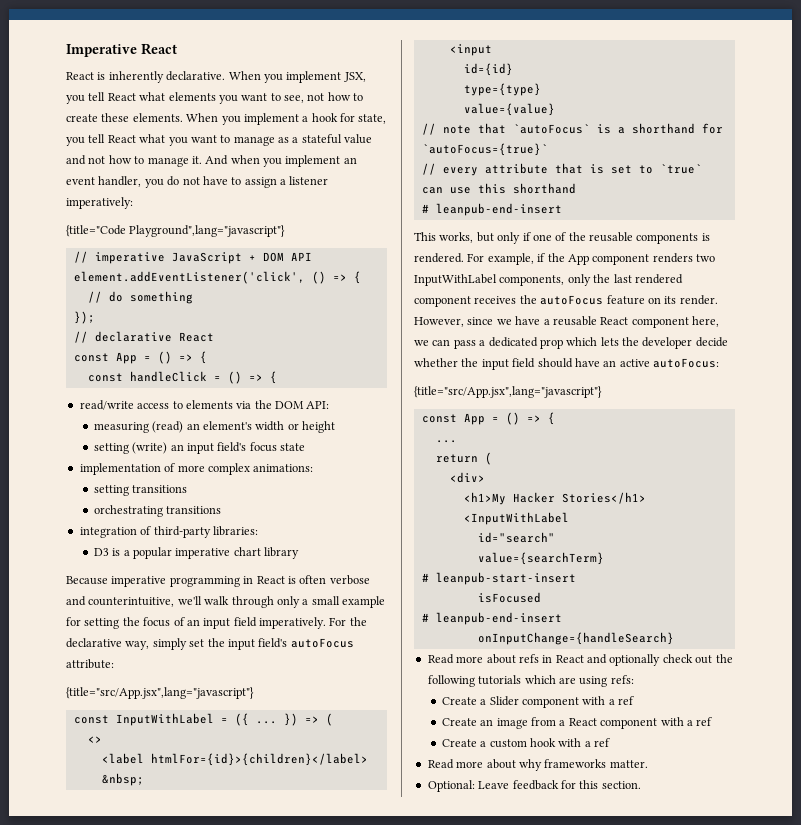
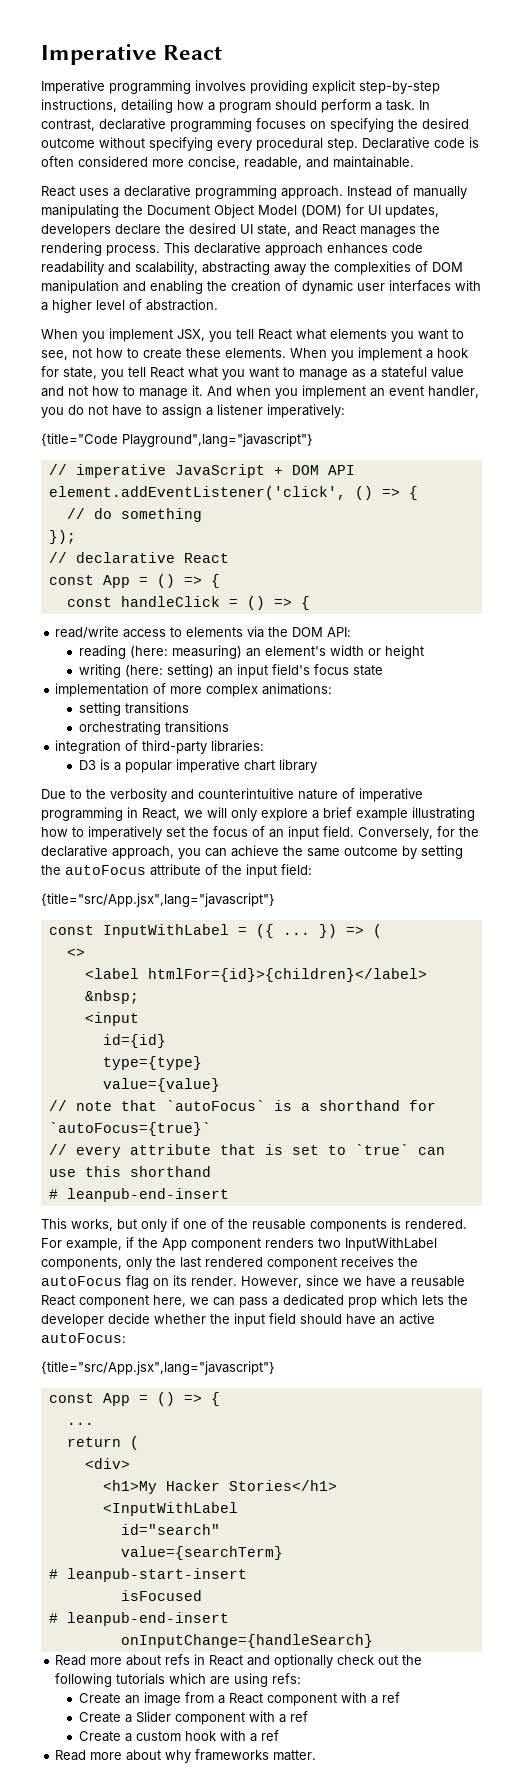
- React is inherently declarative. When you implement JSX, you tell React what elements you want to see, not how to create these elements.
+ Imperative programming involves providing explicit step-by-step instructions, detailing how a program should perform a task. In contrast, declarative programming focuses on specifying the desired outcome without specifying every procedural step. Declarative code is often considered more concise, readable, and maintainable.
+ React uses a declarative programming approach. Instead of manually manipulating the Document Object Model (DOM) for UI updates, developers declare the desired UI state, and React manages the rendering process. This declarative approach enhances code readability and scalability, abstracting away the complexities of DOM manipulation and enabling the creation of dynamic user interfaces with a higher level of abstraction.
+ When you implement JSX, you tell React what elements you want to see, not how to create these elements.
- measuring (read) an element's width or height
+ reading (here: measuring) an element's width or height
- setting (write) an input field's focus state
+ writing (here: setting) an input field's focus state
- Because imperative programming in React is often verbose and counterintuitive, we'll walk through only a small example for setting the focus of an input field imperatively. For the declarative way, simply set the input field's autoFocus attribute:
+ Due to the verbosity and counterintuitive nature of imperative programming in React, we will only explore a brief example illustrating how to imperatively set the focus of an input field. Conversely, for the declarative approach, you can achieve the same outcome by setting the autoFocus attribute of the input field:
- For example, if the App component renders two InputWithLabel components, only the last rendered component receives the autoFocus feature on its render.
+ For example, if the App component renders two InputWithLabel components, only the last rendered component receives the autoFocus flag on its render.
+ Create an image from a React component with a ref
  Create a Slider component with a ref
- Create an image from a React component with a ref
- Optional: Leave feedback for this section.

